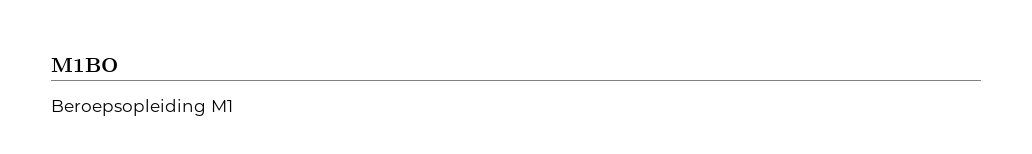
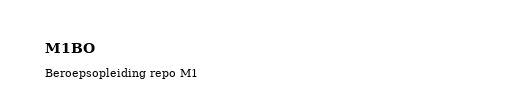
- Beroepsopleiding M1
+ Beroepsopleiding repo M1

